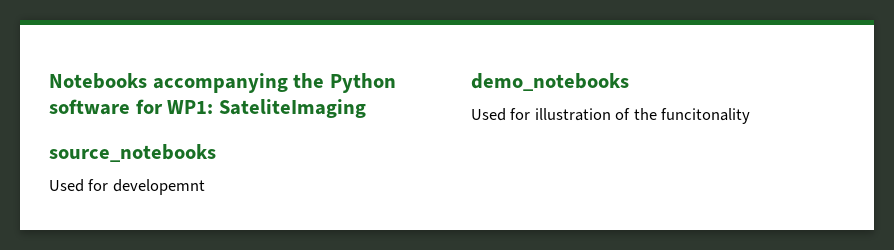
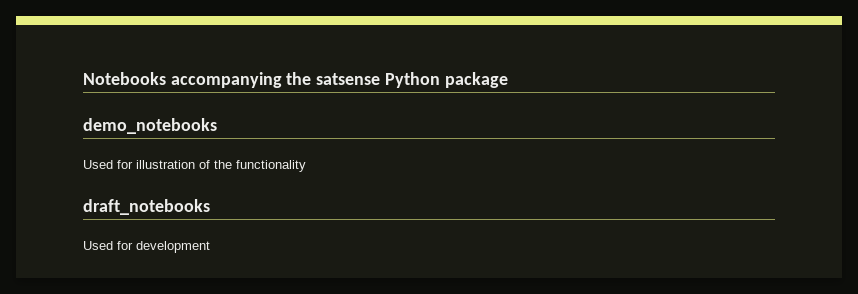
- Notebooks accompanying the Python software for WP1: SateliteImaging
- source_notebooks
- Used for developemnt
+ Notebooks accompanying the satsense Python package
- Used for illustration of the funcitonality
+ Used for illustration of the functionality
+ draft_notebooks
+ Used for development

